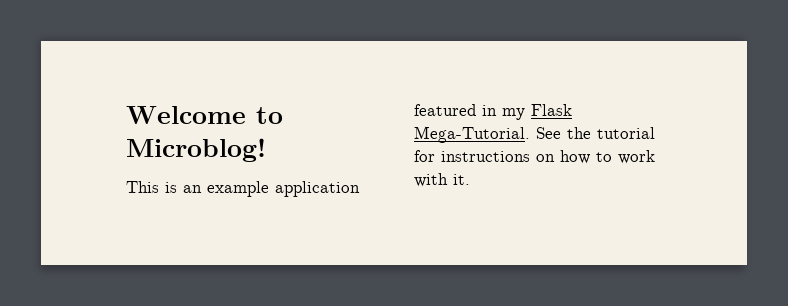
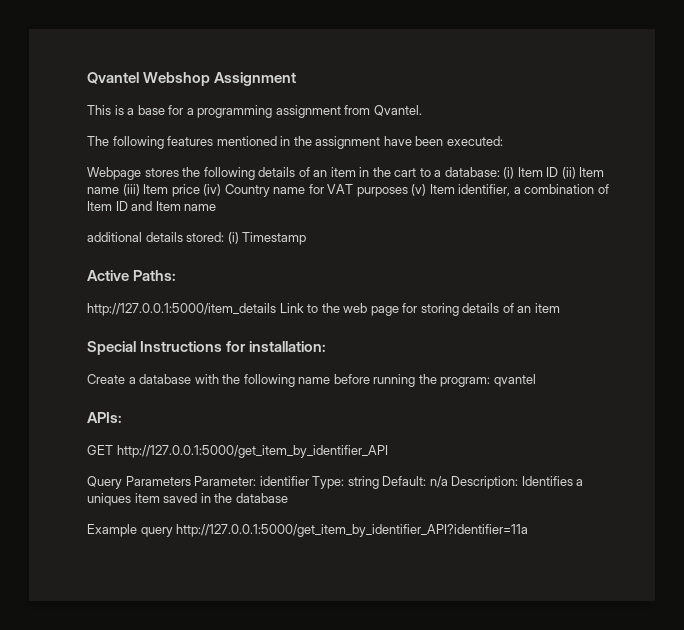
- Welcome to Microblog!
+ Qvantel Webshop Assignment
- This is an example application featured in my Flask Mega-Tutorial. See the tutorial for instructions on how to work with it.
+ This is a base for a programming assignment from Qvantel.
+ The following features mentioned in the assignment have been executed:
+ Webpage stores the following details of an item in the cart to a database: (i) Item ID (ii) Item name (iii) Item price (iv) Country name for VAT purposes (v) Item identifier, a combination of Item ID and Item name
+ additional details stored: (i) Timestamp
+ Active Paths:
+ http://127.0.0.1:5000/item_details Link to the web page for storing details of an item
+ Special Instructions for installation:
+ Create a database with the following name before running the program: qvantel
+ APIs:
+ GET http://127.0.0.1:5000/get_item_by_identifier_API
+ Query Parameters Parameter: identifier Type: string Default: n/a Description: Identifies a uniques item saved in the database
+ Example query http://127.0.0.1:5000/get_item_by_identifier_API?identifier=11a

